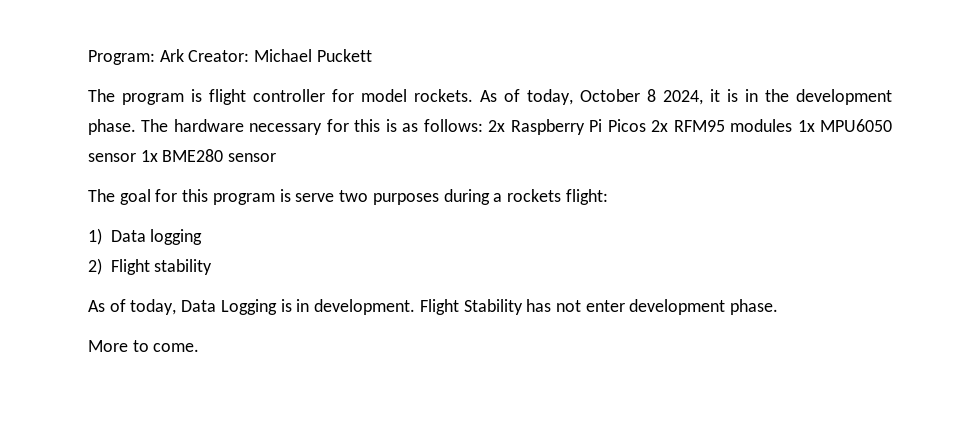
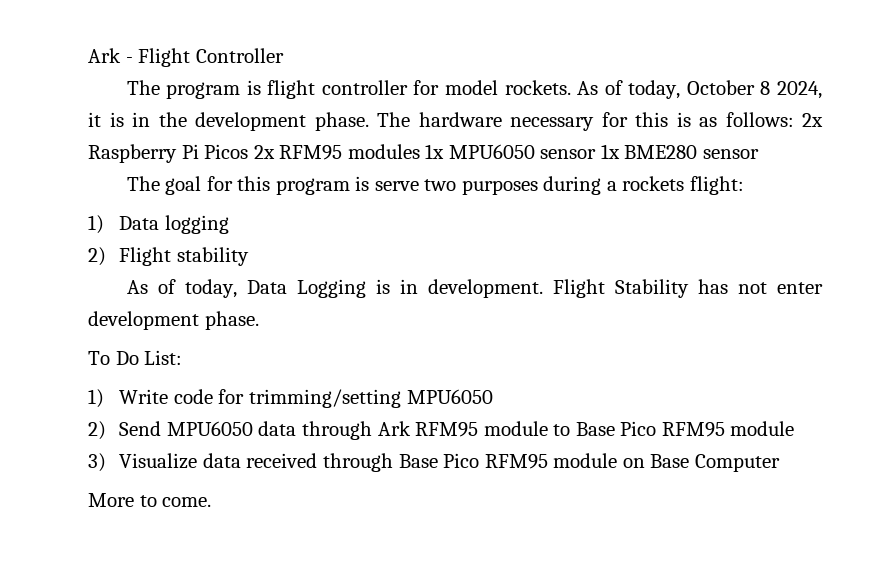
- Program: Ark Creator: Michael Puckett
+ Ark - Flight Controller
+ To Do List:
+ 1) Write code for trimming/setting MPU6050
+ 2) Send MPU6050 data through Ark RFM95 module to Base Pico RFM95 module
+ 3) Visualize data received through Base Pico RFM95 module on Base Computer

